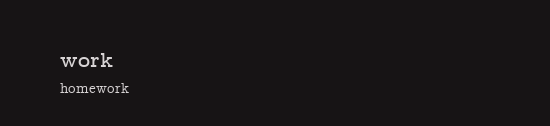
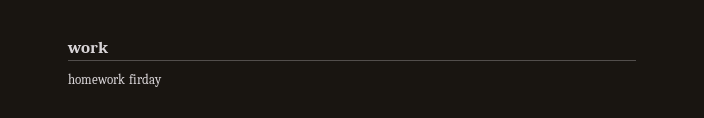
- homework
+ homework firday

